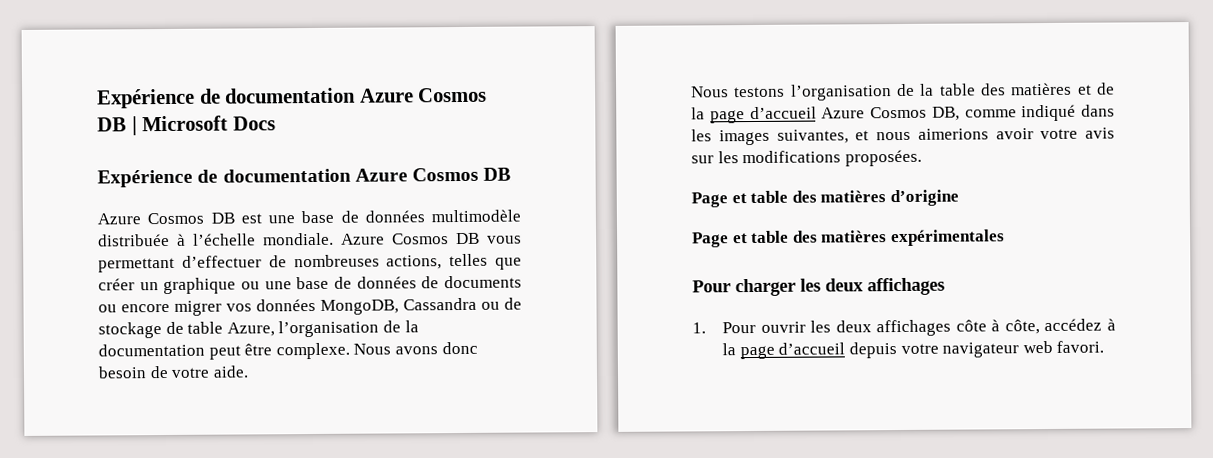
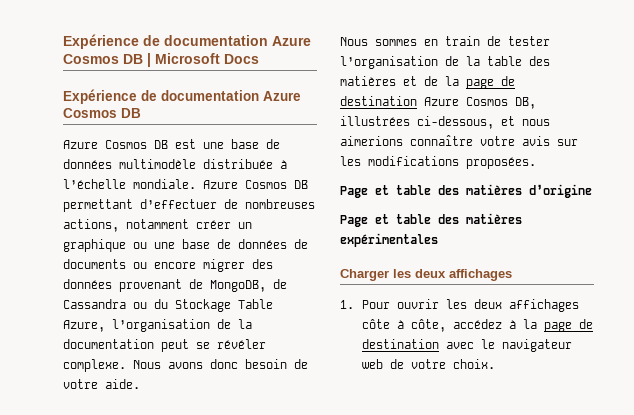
- Azure Cosmos DB vous permettant d’effectuer de nombreuses actions, telles que créer un graphique ou une base de données de documents ou encore migrer vos données MongoDB, Cassandra ou de stockage de table Azure, l’organisation de la documentation peut être complexe.
+ Azure Cosmos DB permettant d’effectuer de nombreuses actions, notamment créer un graphique ou une base de données de documents ou encore migrer des données provenant de MongoDB, de Cassandra ou du Stockage Table Azure, l’organisation de la documentation peut se révéler complexe.
- Nous testons l’organisation de la table des matières et de la page d’accueil Azure Cosmos DB, comme indiqué dans les images suivantes, et nous aimerions avoir votre avis sur les modifications proposées.
+ Nous sommes en train de tester l’organisation de la table des matières et de la page de destination Azure Cosmos DB, illustrées ci-dessous, et nous aimerions connaître votre avis sur les modifications proposées.
- Pour charger les deux affichages
+ Charger les deux affichages
- 1. Pour ouvrir les deux affichages côte à côte, accédez à la page d’accueil depuis votre navigateur web favori.
+ 1. Pour ouvrir les deux affichages côte à côte, accédez à la page de destination avec le navigateur web de votre choix.

